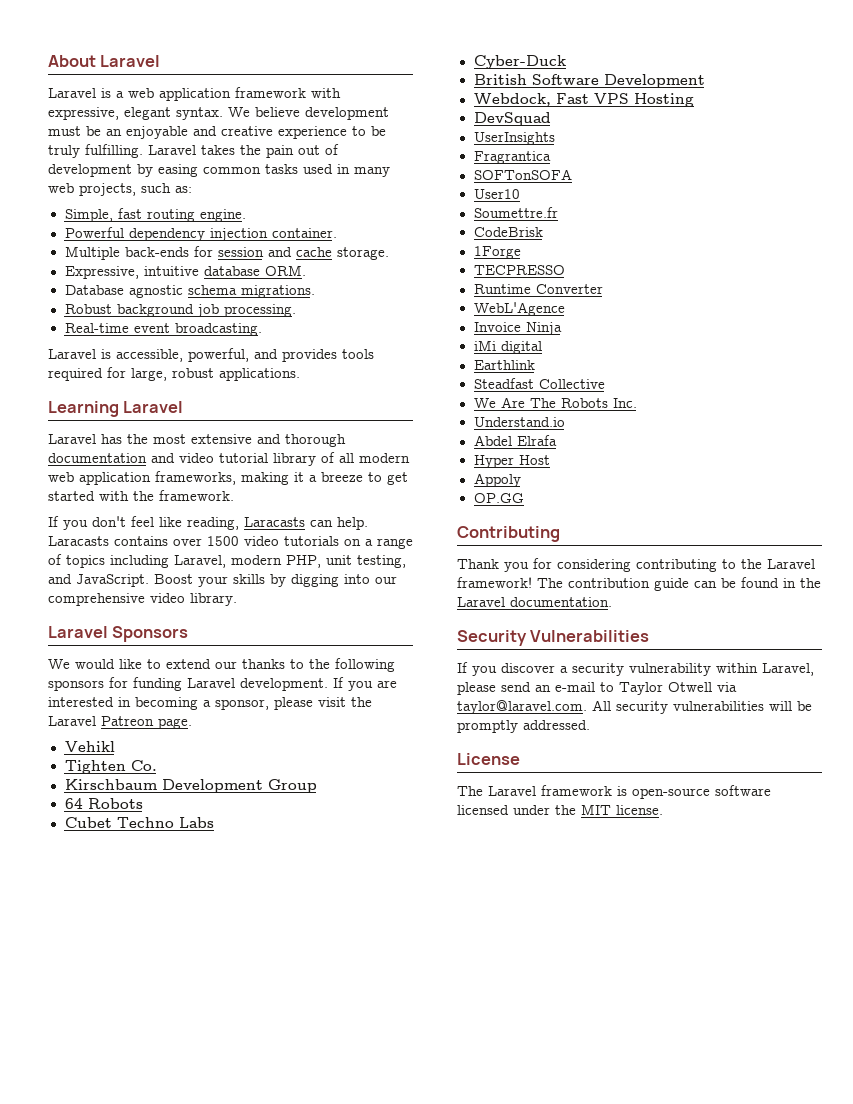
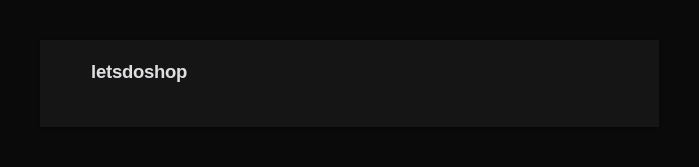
- About Laravel
- Laravel is a web application framework with expressive, elegant syntax. We believe development must be an enjoyable and creative experience to be truly fulfilling. Laravel takes the pain out of development by easing common tasks used in many web projects, such as:
- Simple, fast routing engine.
- Powerful dependency injection container.
- Multiple back-ends for session and cache storage.
- Expressive, intuitive database ORM.
- Database agnostic schema migrations.
- Robust background job processing.
- Real-time event broadcasting.
- Laravel is accessible, powerful, and provides tools required for large, robust applications.
- Learning Laravel
- Laravel has the most extensive and thorough documentation and video tutorial library of all modern web application frameworks, making it a breeze to get started with the framework.
- If you don't feel like reading, Laracasts can help. Laracasts contains over 1500 video tutorials on a range of topics including Laravel, modern PHP, unit testing, and JavaScript. Boost your skills by digging into our comprehensive video library.
- Laravel Sponsors
- We would like to extend our thanks to the following sponsors for funding Laravel development. If you are interested in becoming a sponsor, please visit the Laravel Patreon page.
- Vehikl
- Tighten Co.
- Kirschbaum Development Group
- 64 Robots
- Cubet Techno Labs
- Cyber-Duck
- British Software Development
- Webdock, Fast VPS Hosting
- DevSquad
- UserInsights
- Fragrantica
- SOFTonSOFA
- User10
- Soumettre.fr
- CodeBrisk
- 1Forge
- TECPRESSO
- Runtime Converter
- WebL'Agence
- Invoice Ninja
- iMi digital
- Earthlink
- Steadfast Collective
- We Are The Robots Inc.
- Understand.io
- Abdel Elrafa
- Hyper Host
- Appoly
- OP.GG
- Contributing
- Thank you for considering contributing to the Laravel framework! The contribution guide can be found in the Laravel documentation.
- Security Vulnerabilities
- If you discover a security vulnerability within Laravel, please send an e-mail to Taylor Otwell via taylor@laravel.com. All security vulnerabilities will be promptly addressed.
- License
- The Laravel framework is open-source software licensed under the MIT license.
+ letsdoshop

